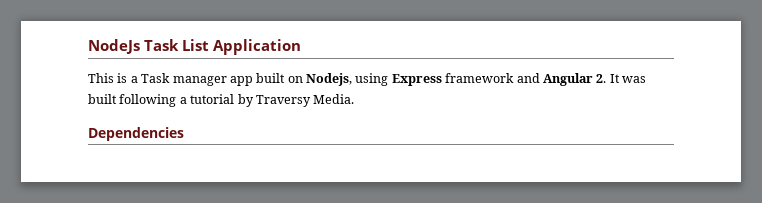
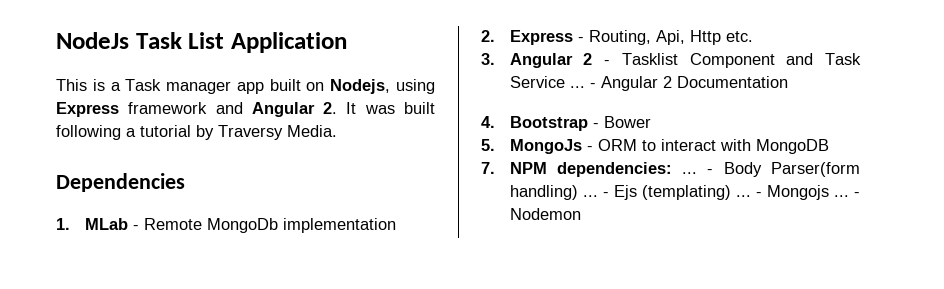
+ 1. MLab - Remote MongoDb implementation
+ 2. Express - Routing, Api, Http etc.
+ 3. Angular 2 - Tasklist Component and Task Service ... - Angular 2 Documentation
+ 4. Bootstrap - Bower
+ 5. MongoJs - ORM to interact with MongoDB
+ 7. NPM dependencies: ... - Body Parser(form handling) ... - Ejs (templating) ... - Mongojs ... - Nodemon

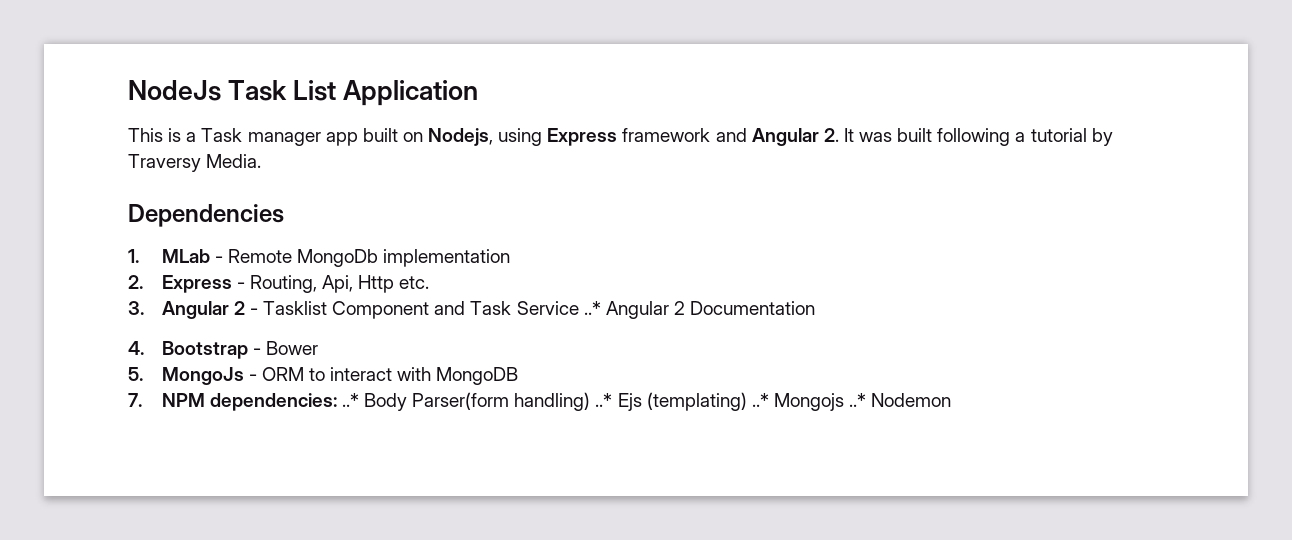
- 3. Angular 2 - Tasklist Component and Task Service ... - Angular 2 Documentation
+ 3. Angular 2 - Tasklist Component and Task Service ..* Angular 2 Documentation
- 7. NPM dependencies: ... - Body Parser(form handling) ... - Ejs (templating) ... - Mongojs ... - Nodemon
+ 7. NPM dependencies: ..* Body Parser(form handling) ..* Ejs (templating) ..* Mongojs ..* Nodemon

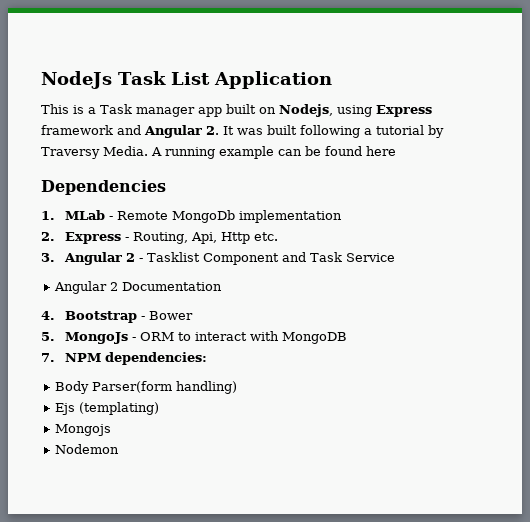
+ A running example can be found here
- 3. Angular 2 - Tasklist Component and Task Service ..* Angular 2 Documentation
+ 3. Angular 2 - Tasklist Component and Task Service
+ Angular 2 Documentation
- 7. NPM dependencies: ..* Body Parser(form handling) ..* Ejs (templating) ..* Mongojs ..* Nodemon
+ 7. NPM dependencies:
+ Body Parser(form handling)
+ Ejs (templating)
+ Mongojs
+ Nodemon

